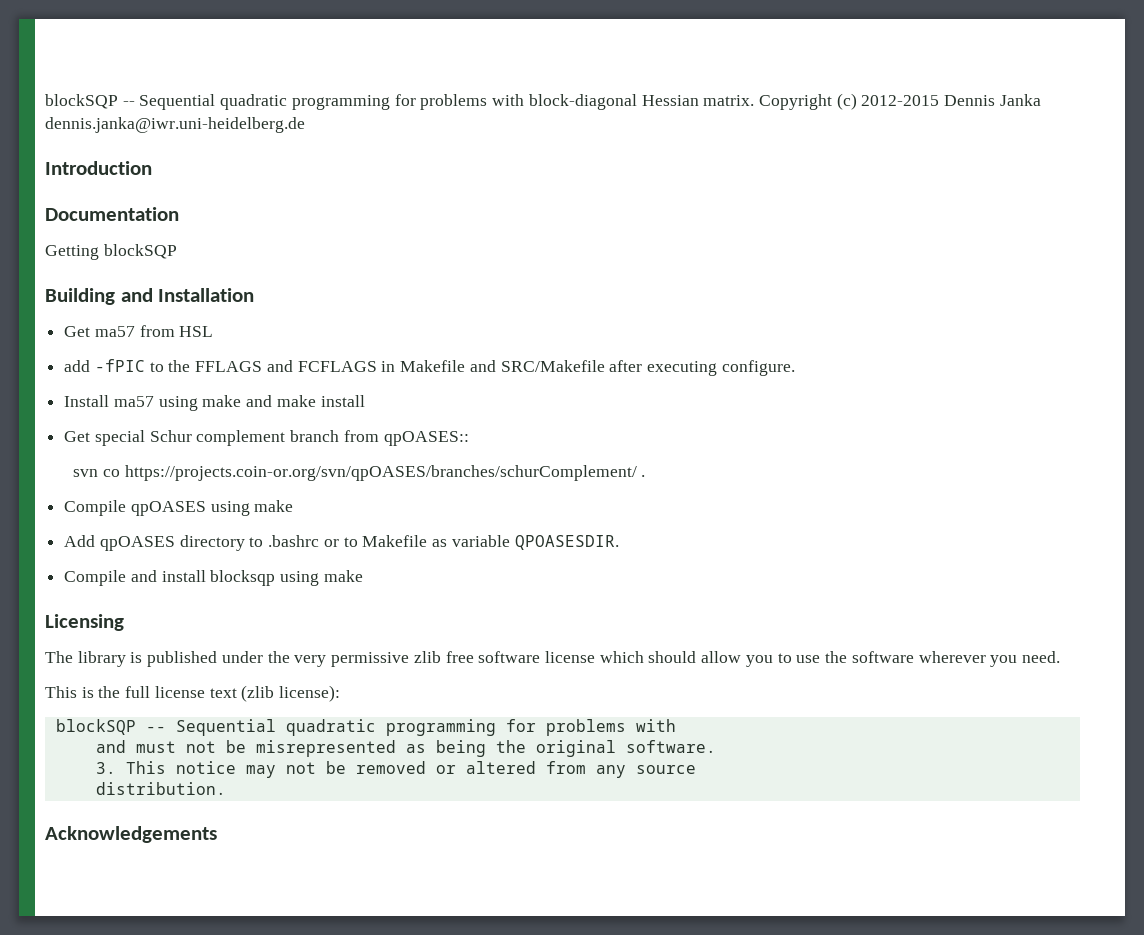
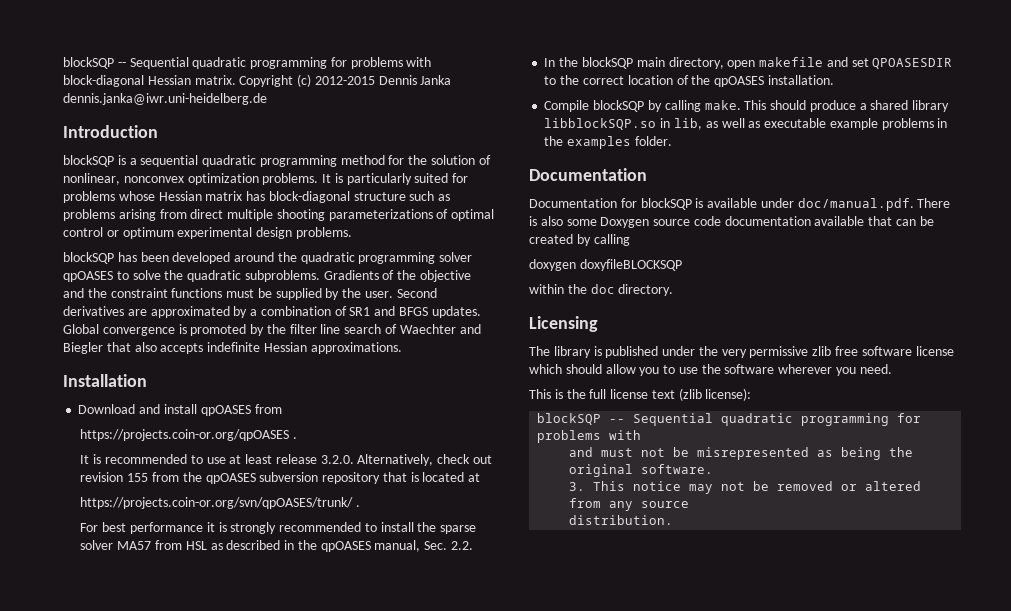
+ blockSQP is a sequential quadratic programming method for the solution of nonlinear, nonconvex optimization problems. It is particularly suited for problems whose Hessian matrix has block-diagonal structure such as problems arising from direct multiple shooting parameterizations of optimal control or optimum experimental design problems.
+ blockSQP has been developed around the quadratic programming solver qpOASES to solve the quadratic subproblems. Gradients of the objective and the constraint functions must be supplied by the user. Second derivatives are approximated by a combination of SR1 and BFGS updates. Global convergence is promoted by the filter line search of Waechter and Biegler that also accepts indefinite Hessian approximations.
+ Installation
+ Download and install qpOASES from
+ https://projects.coin-or.org/qpOASES .
+ It is recommended to use at least release 3.2.0. Alternatively, check out revision 155 from the qpOASES subversion repository that is located at
+ https://projects.coin-or.org/svn/qpOASES/trunk/ .
+ For best performance it is strongly recommended to install the sparse solver MA57 from HSL as described in the qpOASES manual, Sec. 2.2.
+ In the blockSQP main directory, open makefile and set QPOASESDIR to the correct location of the qpOASES installation.
+ Compile blockSQP by calling make. This should produce a shared library libblockSQP.so in lib, as well as executable example problems in the examples folder.
- Getting blockSQP
- Building and Installation
- Get ma57 from HSL
- add -fPIC to the FFLAGS and FCFLAGS in Makefile and SRC/Makefile after executing configure.
- Install ma57 using make and make install
- Get special Schur complement branch from qpOASES::
- svn co https://projects.coin-or.org/svn/qpOASES/branches/schurComplement/ .
- Compile qpOASES using make
- Add qpOASES directory to .bashrc or to Makefile as variable QPOASESDIR.
- Compile and install blocksqp using make
+ Documentation for blockSQP is available under doc/manual.pdf. There is also some Doxygen source code documentation available that can be created by calling
+ doxygen doxyfileBLOCKSQP
+ within the doc directory.
- Acknowledgements

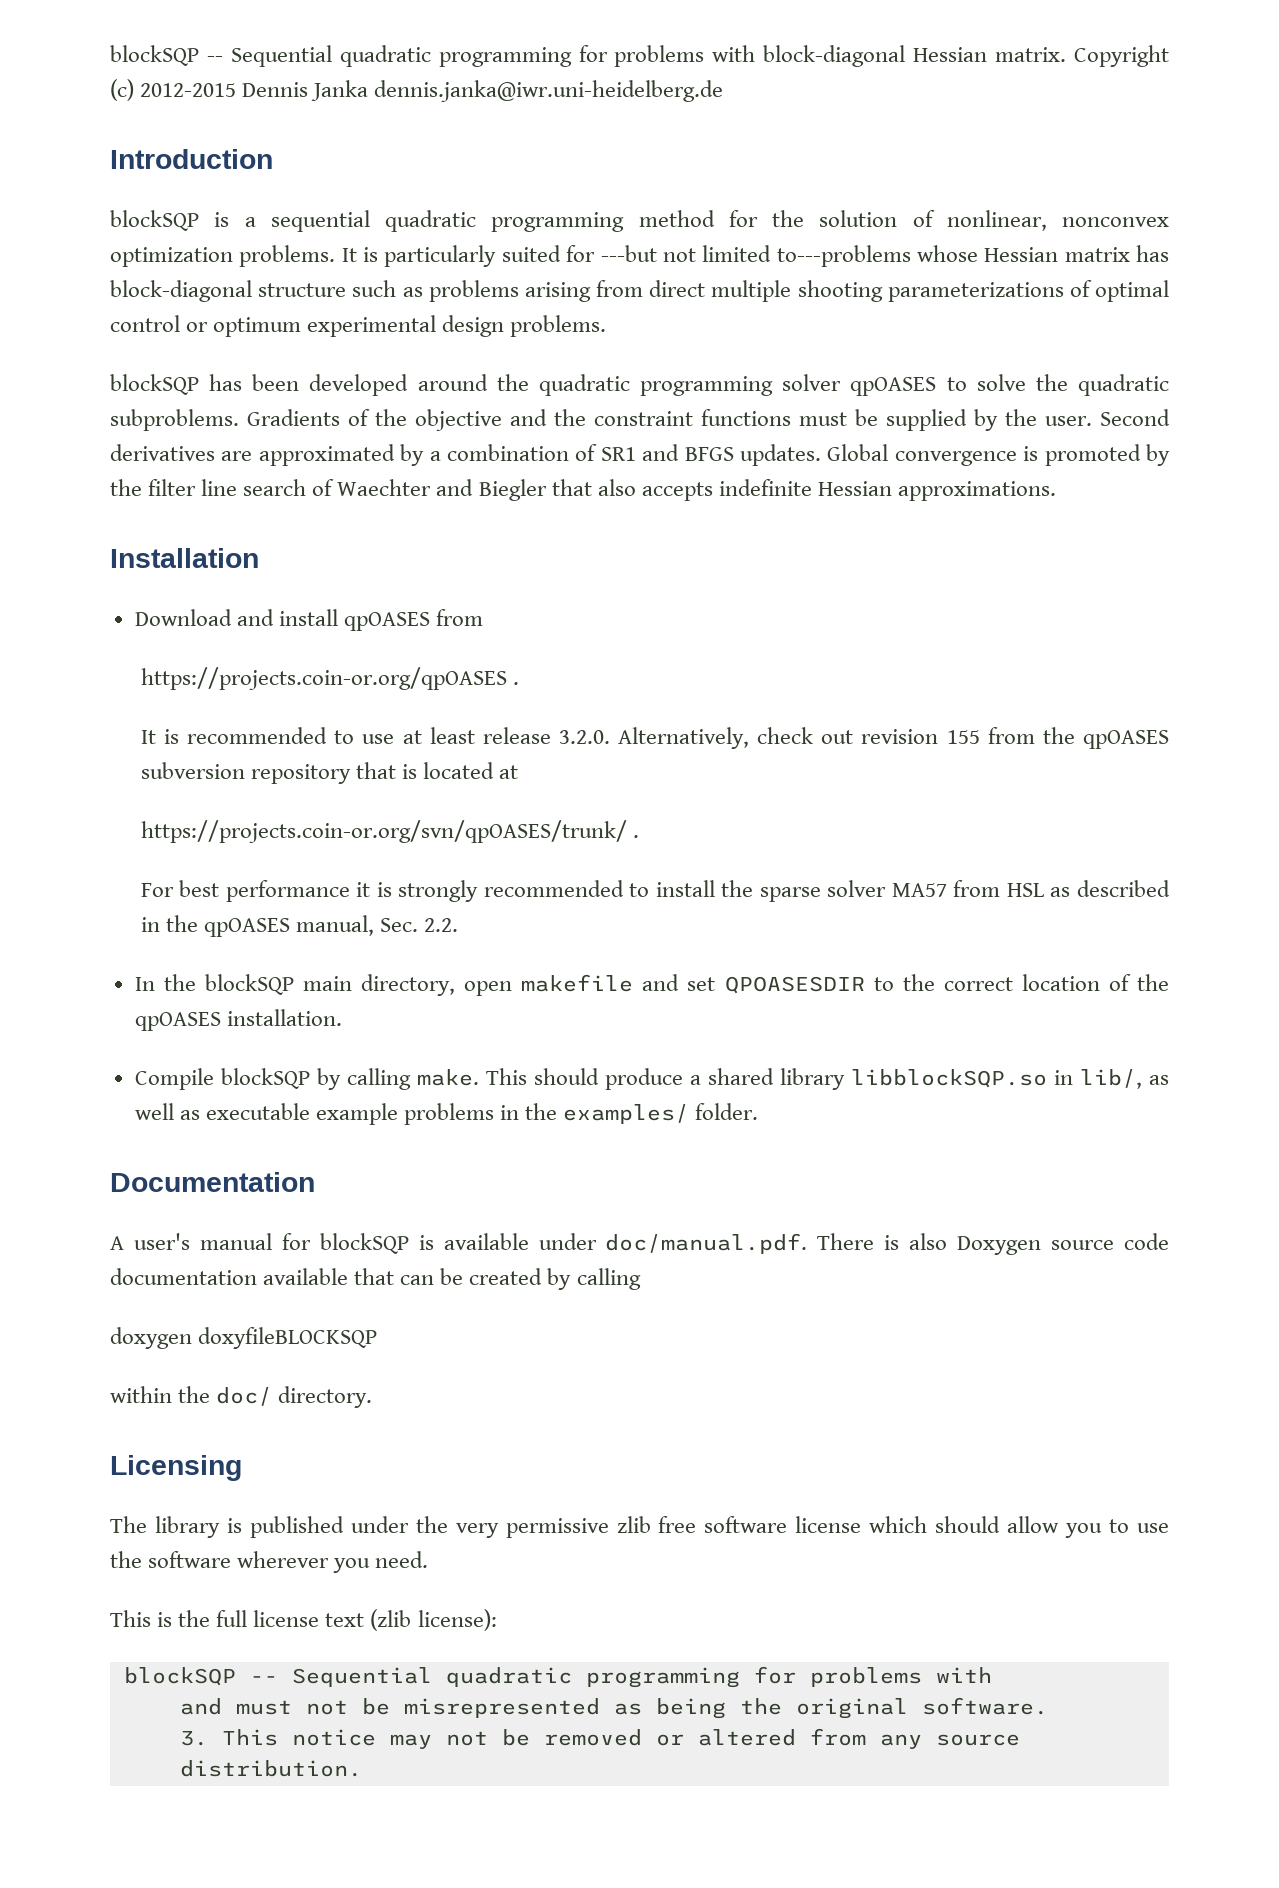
- It is particularly suited for problems whose Hessian matrix has block-diagonal structure such as problems arising from direct multiple shooting parameterizations of optimal control or optimum experimental design problems.
+ It is particularly suited for ---but not limited to---problems whose Hessian matrix has block-diagonal structure such as problems arising from direct multiple shooting parameterizations of optimal control or optimum experimental design problems.
- This should produce a shared library libblockSQP.so in lib, as well as executable example problems in the examples folder.
+ This should produce a shared library libblockSQP.so in lib/, as well as executable example problems in the examples/ folder.
- Documentation for blockSQP is available under doc/manual.pdf. There is also some Doxygen source code documentation available that can be created by calling
+ A user's manual for blockSQP is available under doc/manual.pdf. There is also Doxygen source code documentation available that can be created by calling
- within the doc directory.
+ within the doc/ directory.

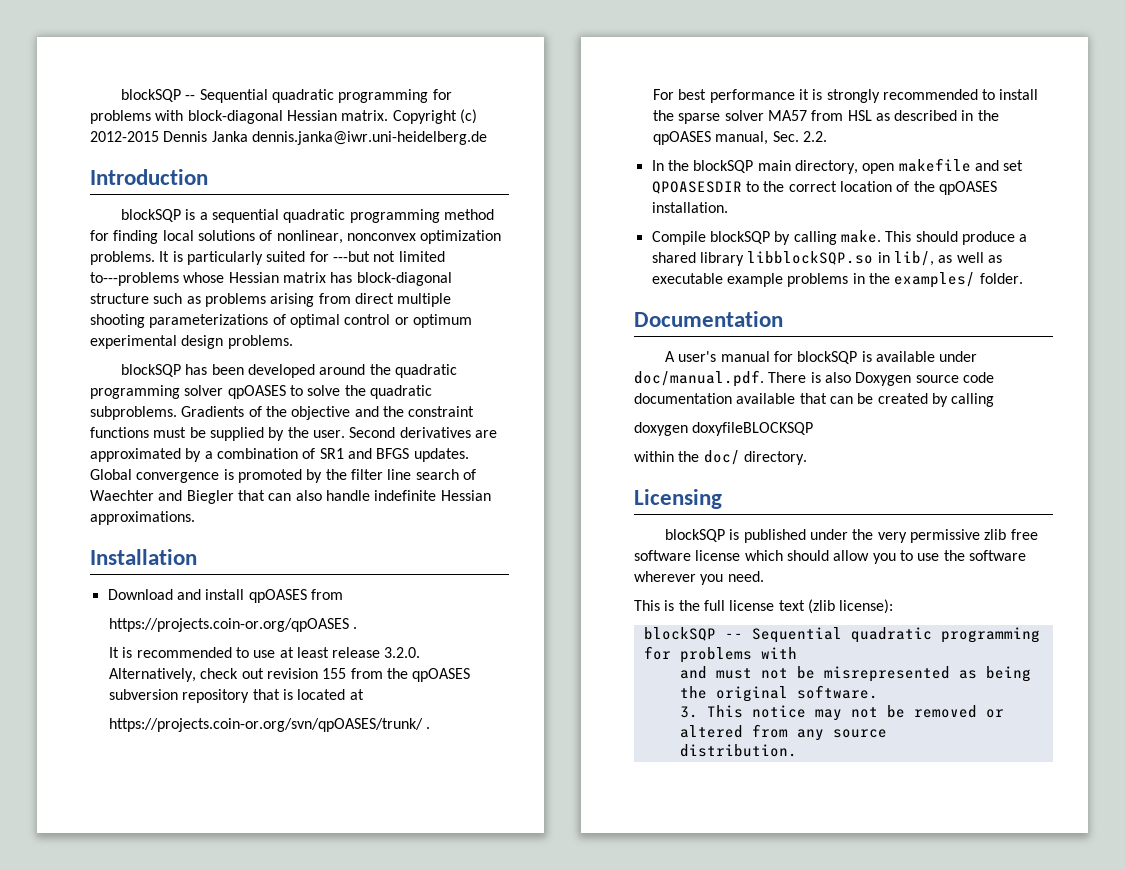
- blockSQP is a sequential quadratic programming method for the solution of nonlinear, nonconvex optimization problems.
+ blockSQP is a sequential quadratic programming method for finding local solutions of nonlinear, nonconvex optimization problems.
- Global convergence is promoted by the filter line search of Waechter and Biegler that also accepts indefinite Hessian approximations.
+ Global convergence is promoted by the filter line search of Waechter and Biegler that can also handle indefinite Hessian approximations.
- The library is published under the very permissive zlib free software license which should allow you to use the software wherever you need.
+ blockSQP is published under the very permissive zlib free software license which should allow you to use the software wherever you need.

